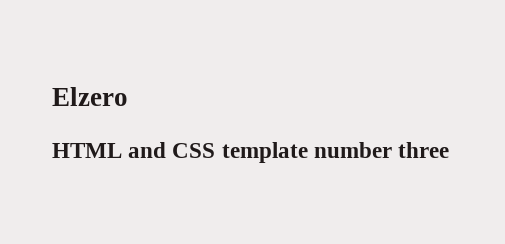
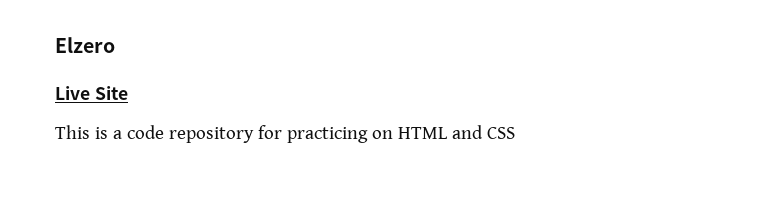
- HTML and CSS template number three
+ Live Site
+ This is a code repository for practicing on HTML and CSS

